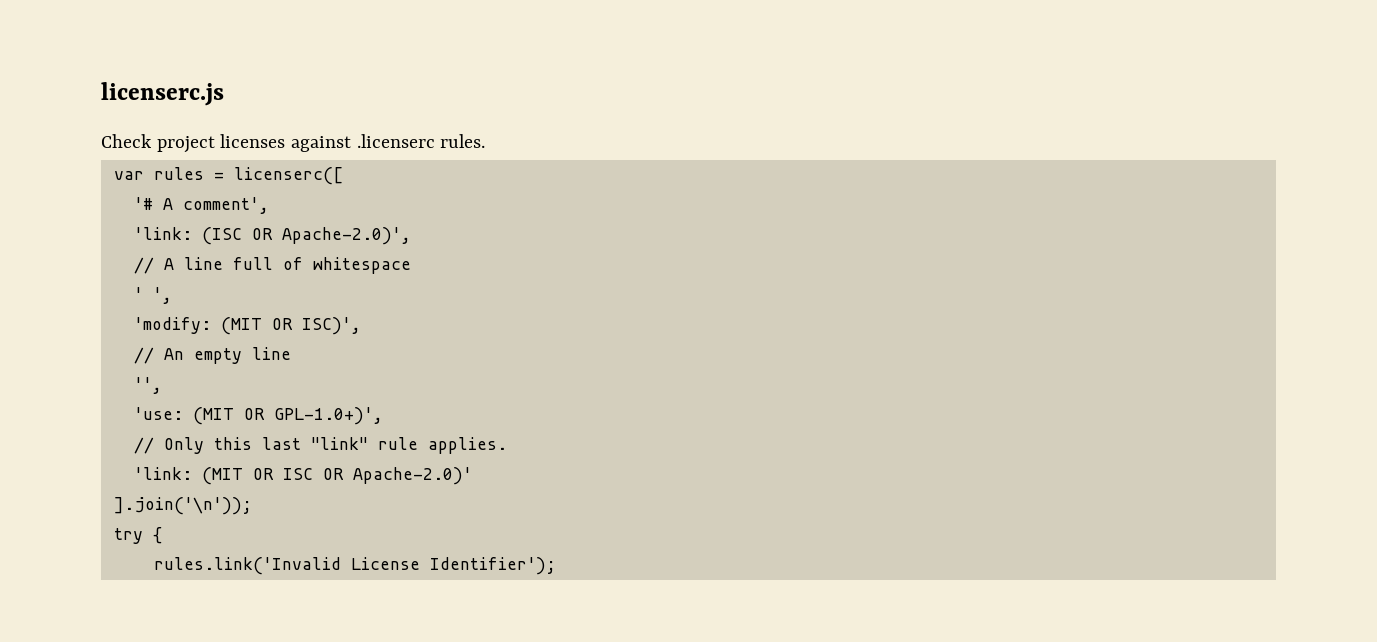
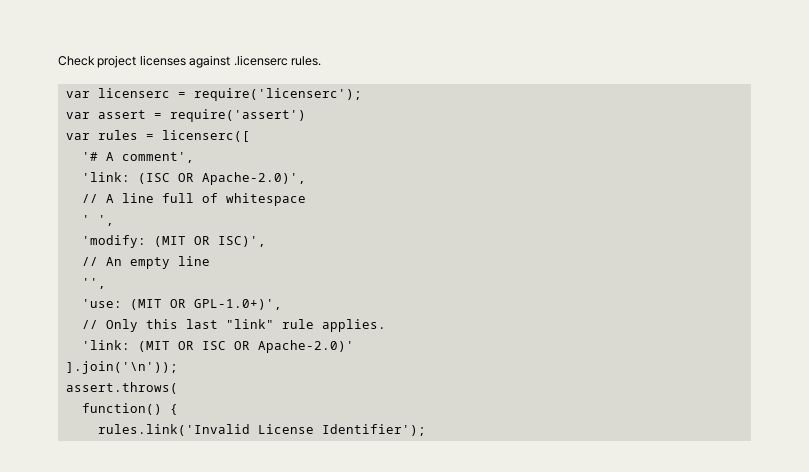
- licenserc.js
+ var licenserc = require('licenserc');
+ var assert = require('assert')
- try {
+ assert.throws(
+ function() {

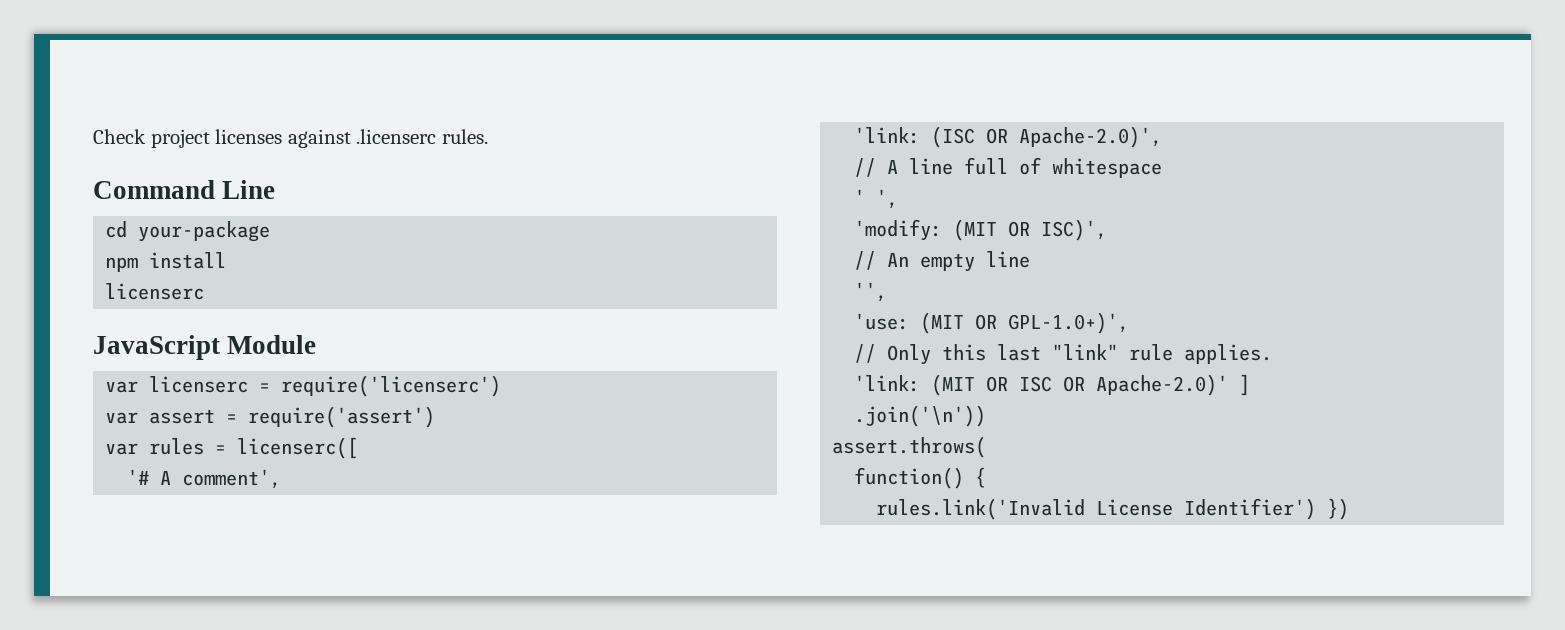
+ Command Line
+ cd your-package
+ npm install
+ licenserc
+ JavaScript Module
- var licenserc = require('licenserc');
+ var licenserc = require('licenserc')
- 'link: (MIT OR ISC OR Apache-2.0)'
- ].join('\n'));
+ 'link: (MIT OR ISC OR Apache-2.0)' ]
+ .join('\n'))
- rules.link('Invalid License Identifier');
+ rules.link('Invalid License Identifier') })

